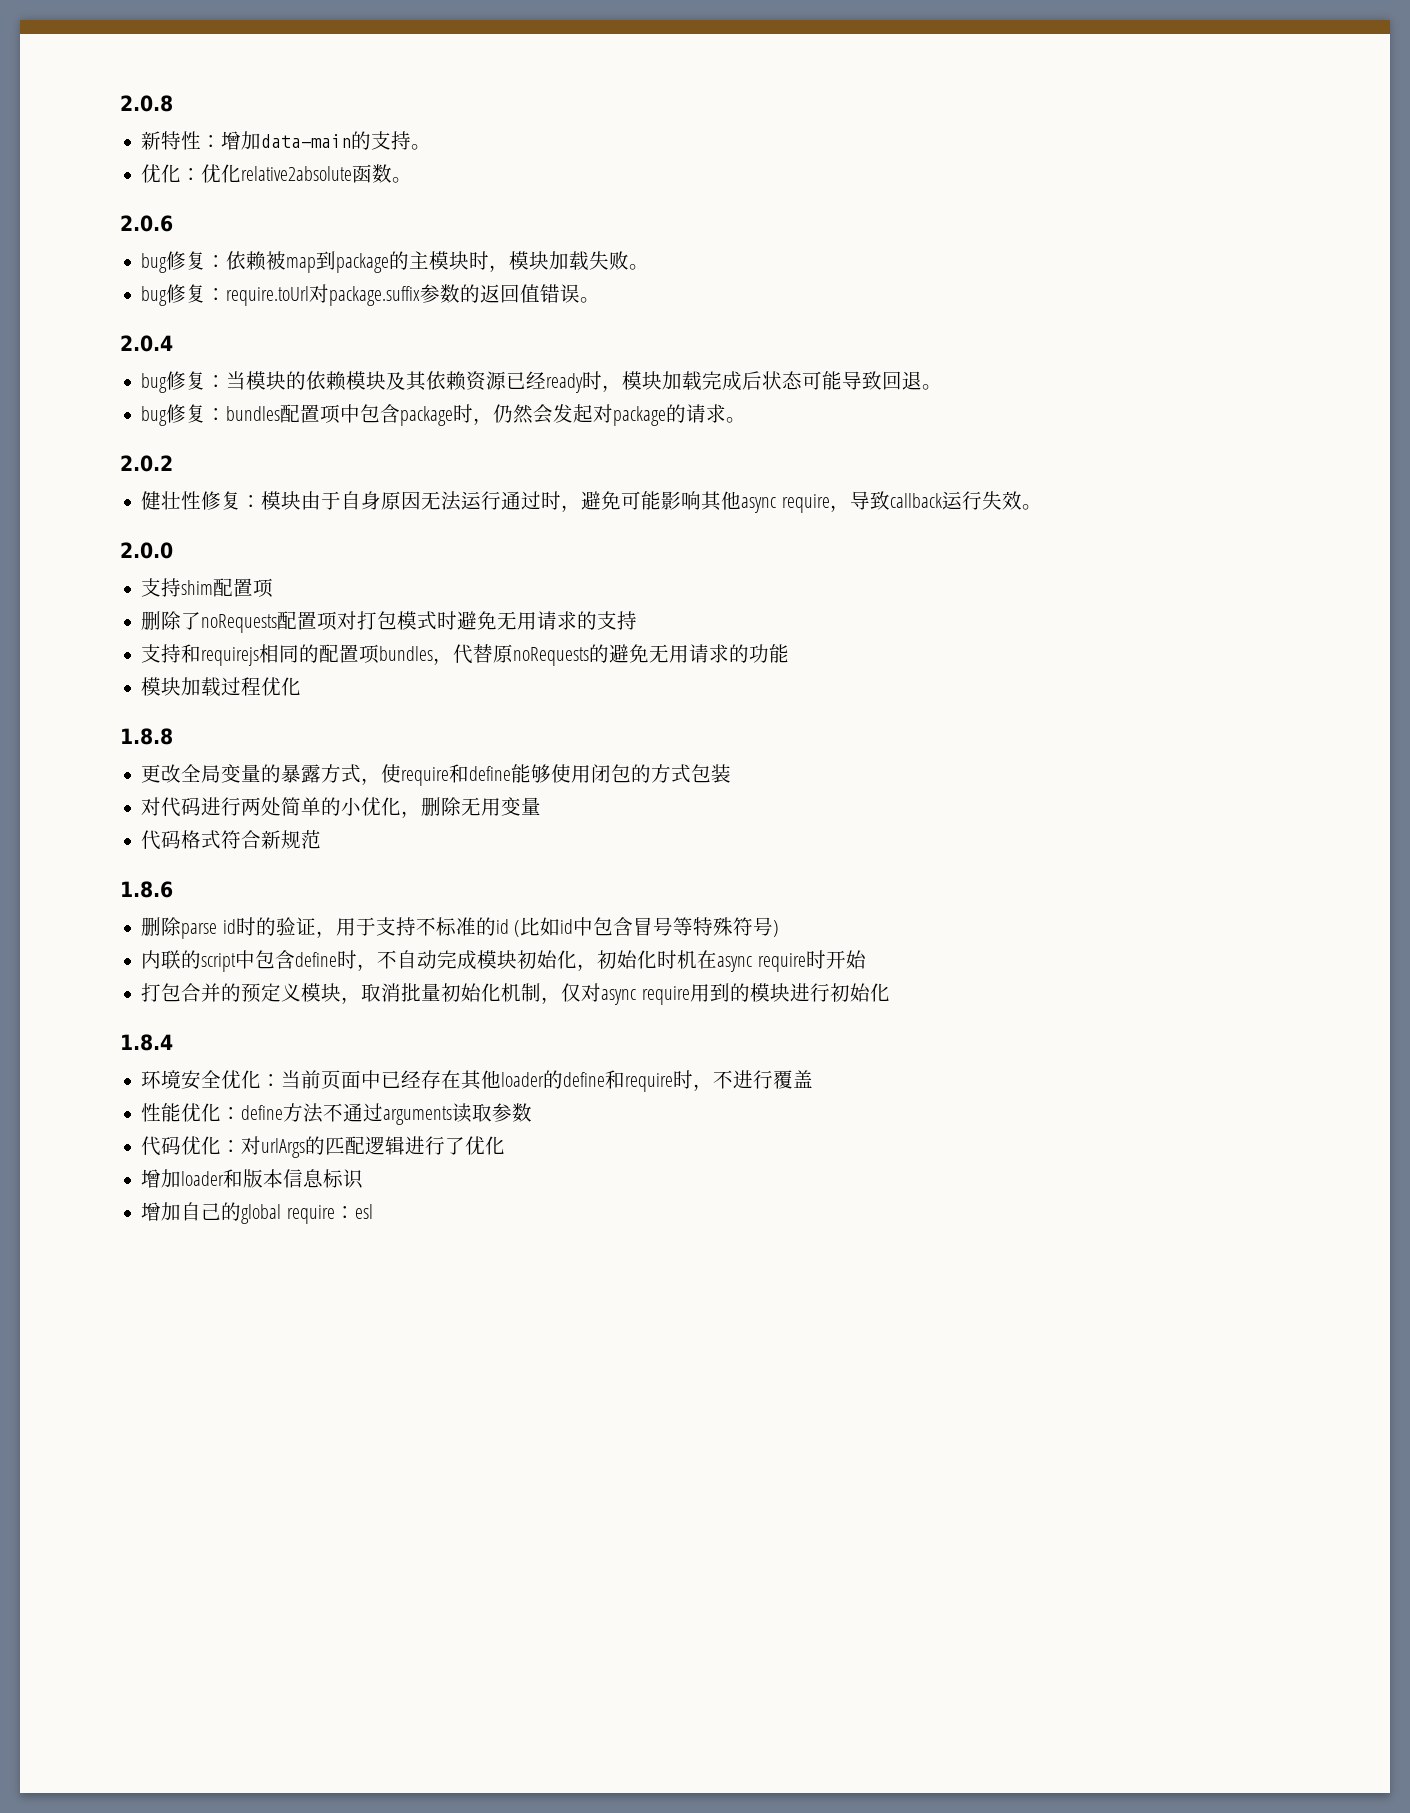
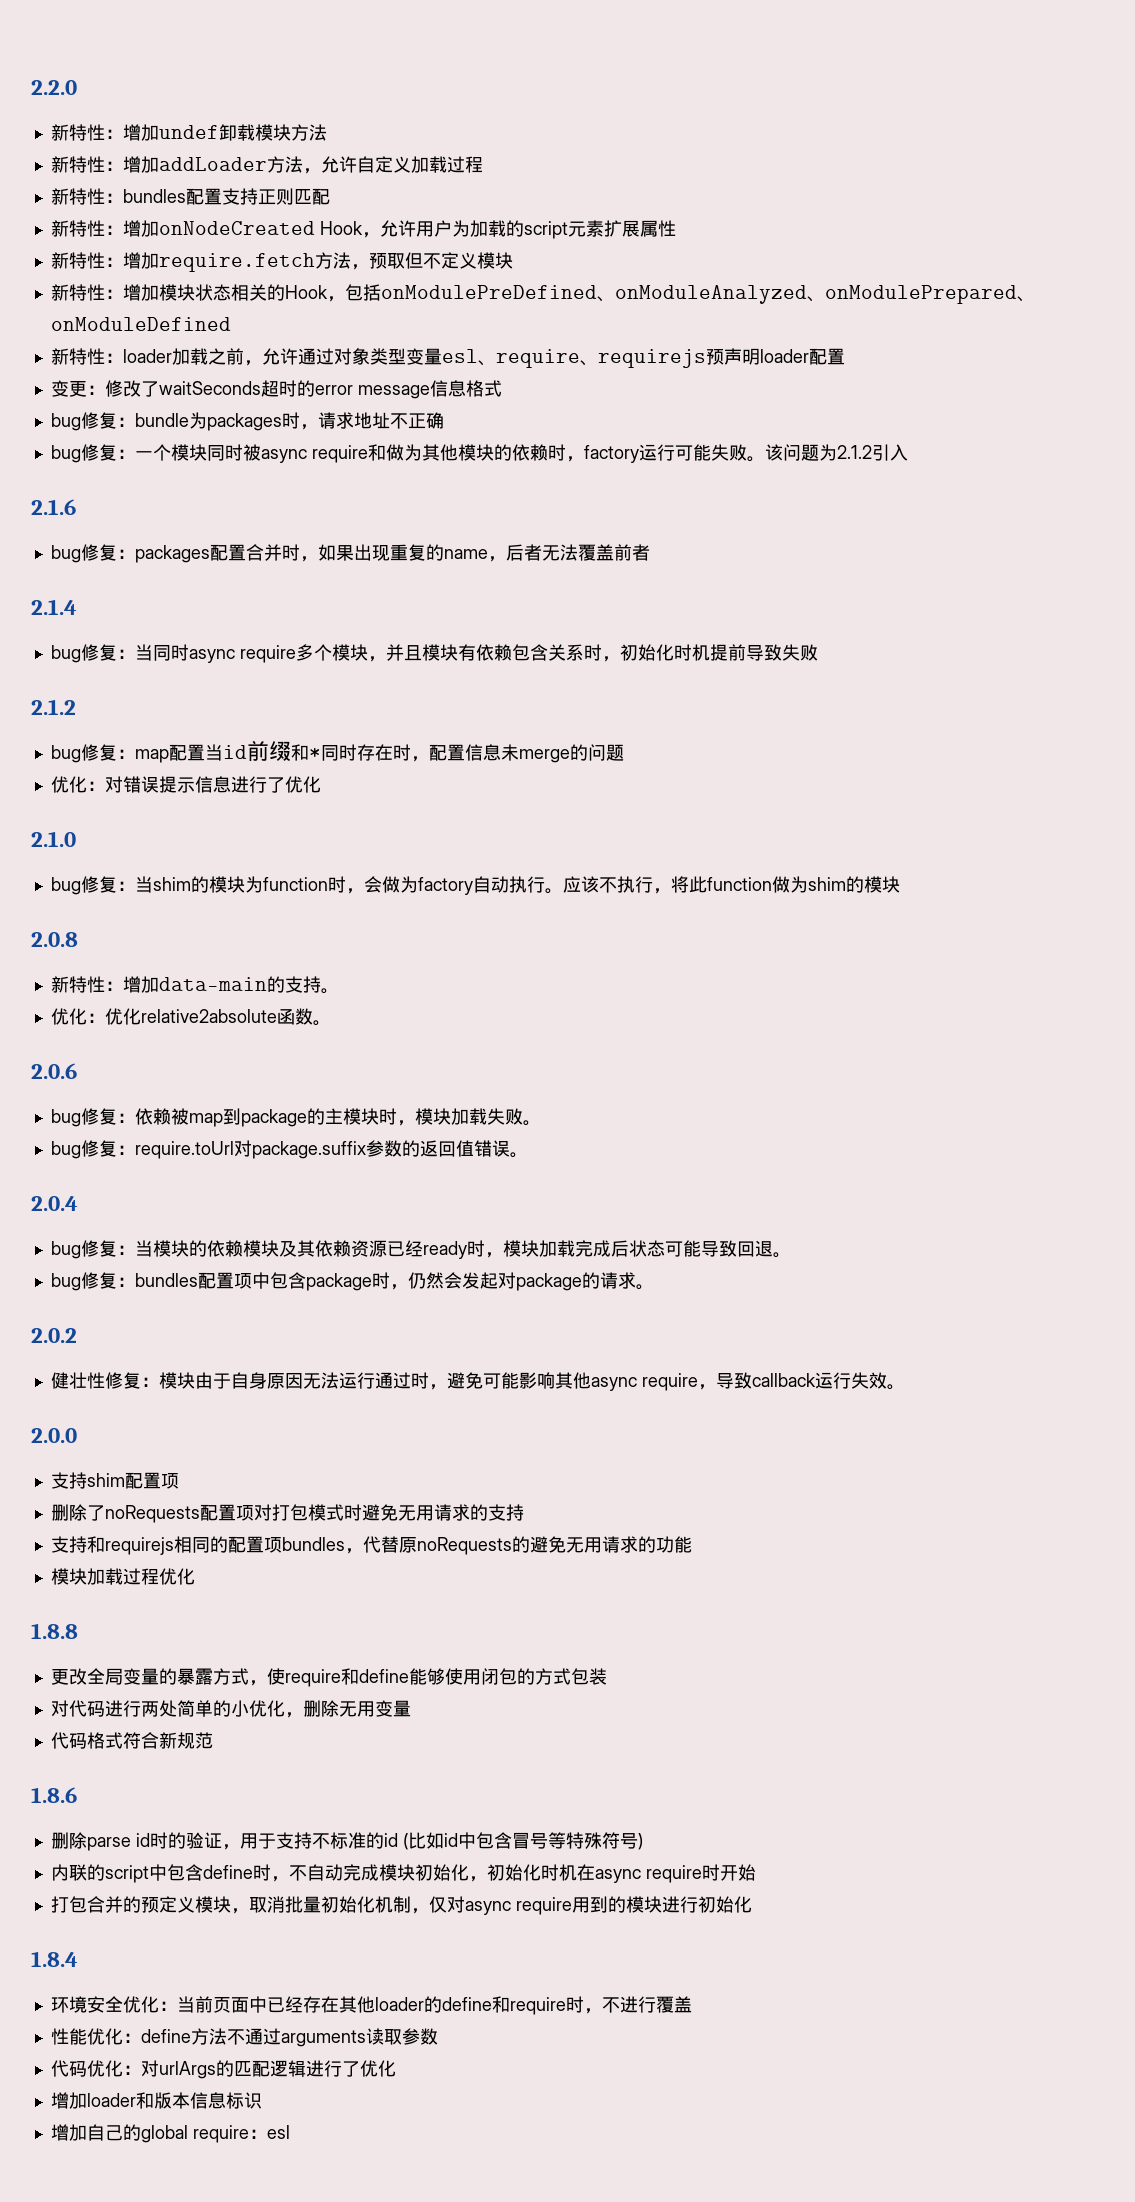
+ 2.2.0
+ 新特性：增加undef卸载模块方法
+ 新特性：增加addLoader方法，允许自定义加载过程
+ 新特性：bundles配置支持正则匹配
+ 新特性：增加onNodeCreated Hook，允许用户为加载的script元素扩展属性
+ 新特性：增加require.fetch方法，预取但不定义模块
+ 新特性：增加模块状态相关的Hook，包括onModulePreDefined、onModuleAnalyzed、onModulePrepared、onModuleDefined
+ 新特性：loader加载之前，允许通过对象类型变量esl、require、requirejs预声明loader配置
+ 变更：修改了waitSeconds超时的error message信息格式
+ bug修复：bundle为packages时，请求地址不正确
+ bug修复：一个模块同时被async require和做为其他模块的依赖时，factory运行可能失败。该问题为2.1.2引入
+ 2.1.6
+ bug修复：packages配置合并时，如果出现重复的name，后者无法覆盖前者
+ 2.1.4
+ bug修复：当同时async require多个模块，并且模块有依赖包含关系时，初始化时机提前导致失败
+ 2.1.2
+ bug修复：map配置当id前缀和*同时存在时，配置信息未merge的问题
+ 优化：对错误提示信息进行了优化
+ 2.1.0
+ bug修复：当shim的模块为function时，会做为factory自动执行。应该不执行，将此function做为shim的模块

